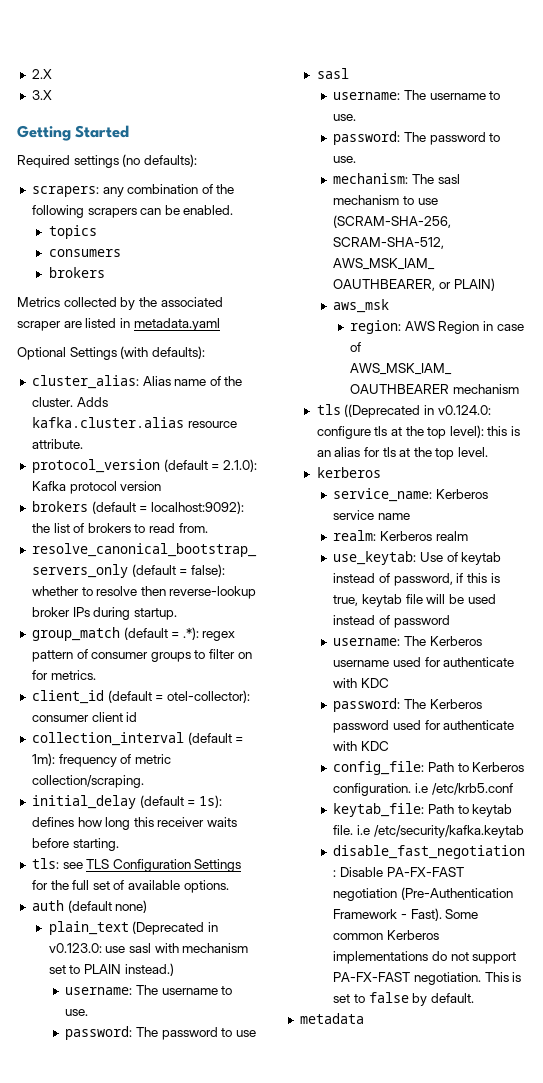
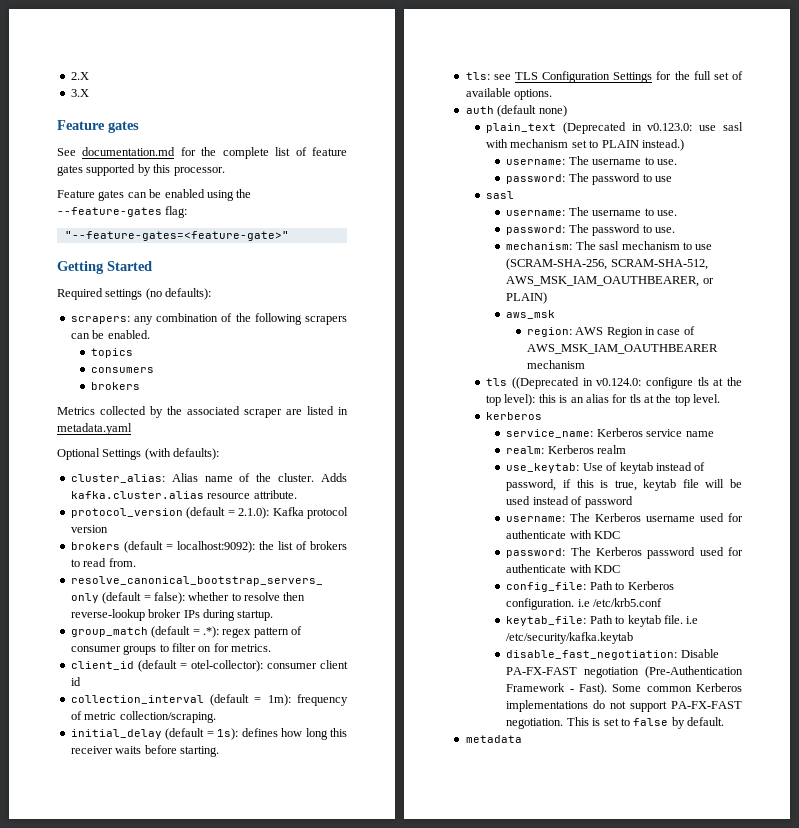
  3.X
+ Feature gates
+ See documentation.md for the complete list of feature gates supported by this processor.
+ Feature gates can be enabled using the --feature-gates flag:
+ "--feature-gates=<feature-gate>"

